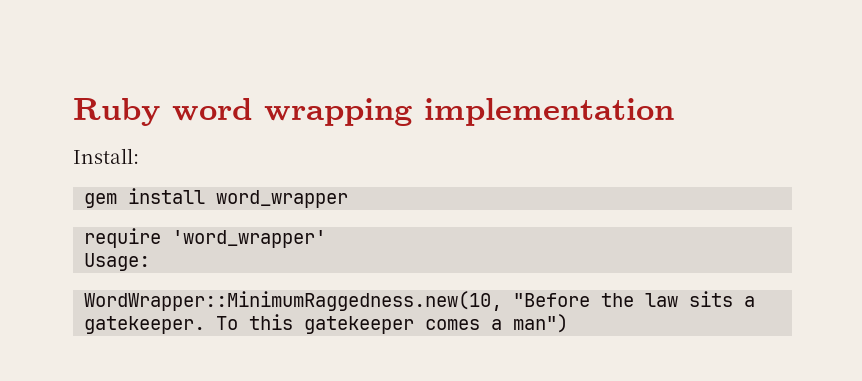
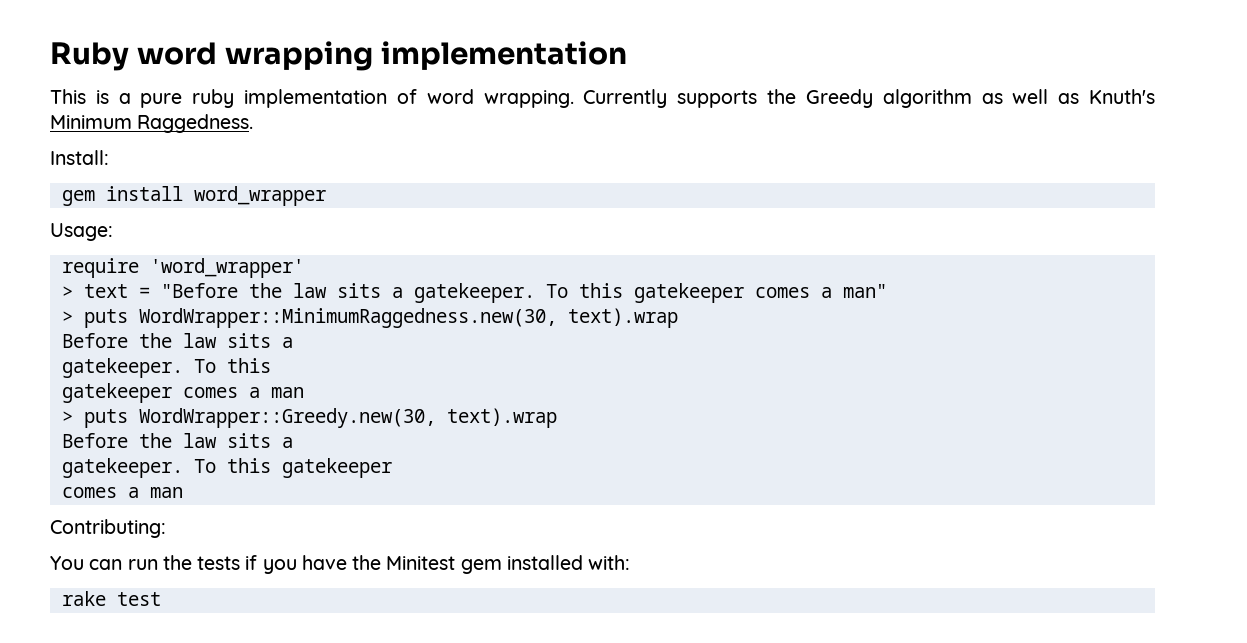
+ This is a pure ruby implementation of word wrapping. Currently supports the Greedy algorithm as well as Knuth's Minimum Raggedness.
+ Usage:
- Usage:
- WordWrapper::MinimumRaggedness.new(10, "Before the law sits a gatekeeper.
+ > text = "Before the law sits a gatekeeper.
- To this gatekeeper comes a man")
+ To this gatekeeper comes a man"
+ > puts WordWrapper::MinimumRaggedness.new(30, text).wrap
+ Before the law sits a
+ gatekeeper. To this
+ gatekeeper comes a man
+ > puts WordWrapper::Greedy.new(30, text).wrap
+ Before the law sits a
+ gatekeeper. To this gatekeeper
+ comes a man
+ Contributing:
+ You can run the tests if you have the Minitest gem installed with:
+ rake test

